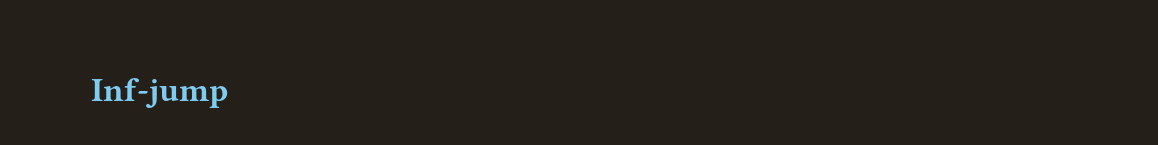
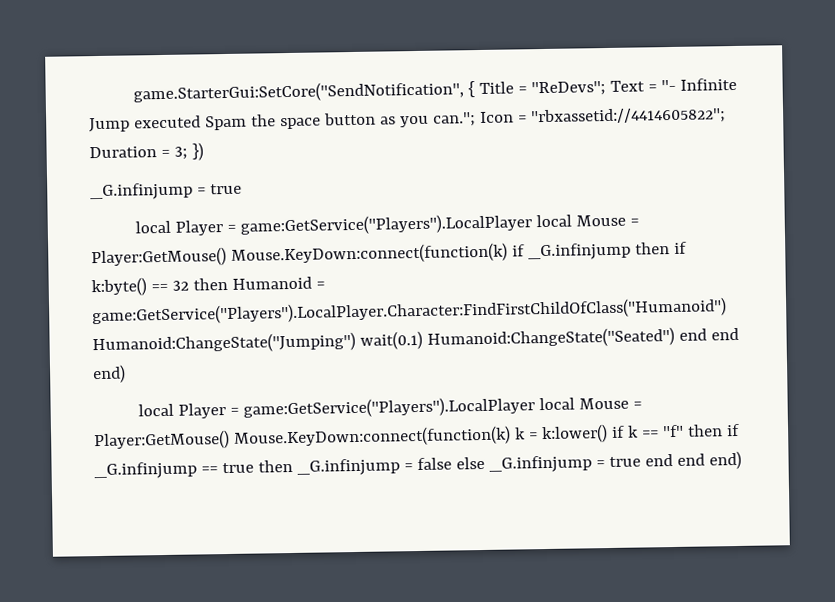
- Inf-jump
+ game.StarterGui:SetCore("SendNotification", { Title = "ReDevs"; Text = "- Infinite Jump executed Spam the space button as you can."; Icon = "rbxassetid://4414605822"; Duration = 3; })
+ _G.infinjump = true
+ local Player = game:GetService("Players").LocalPlayer local Mouse = Player:GetMouse() Mouse.KeyDown:connect(function(k) if _G.infinjump then if k:byte() == 32 then Humanoid = game:GetService("Players").LocalPlayer.Character:FindFirstChildOfClass("Humanoid") Humanoid:ChangeState("Jumping") wait(0.1) Humanoid:ChangeState("Seated") end end end)
+ local Player = game:GetService("Players").LocalPlayer local Mouse = Player:GetMouse() Mouse.KeyDown:connect(function(k) k = k:lower() if k == "f" then if _G.infinjump == true then _G.infinjump = false else _G.infinjump = true end end end)

